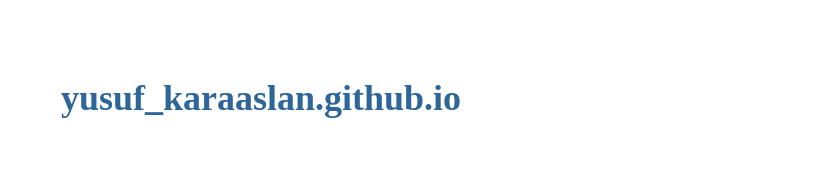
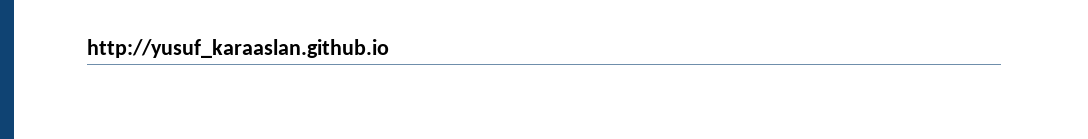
- yusuf_karaaslan.github.io
+ http://yusuf_karaaslan.github.io

